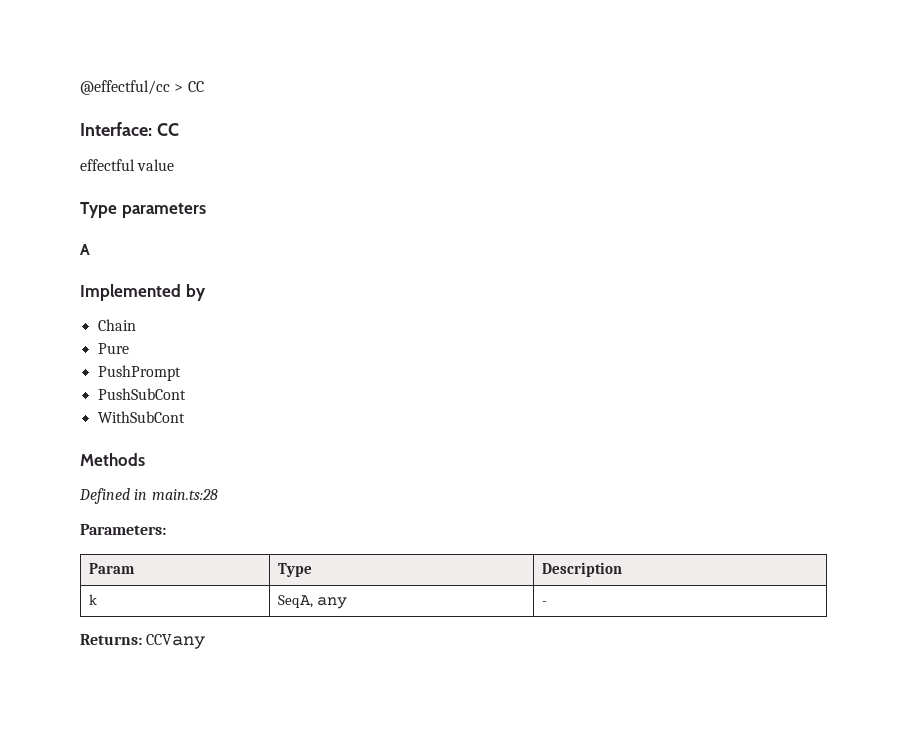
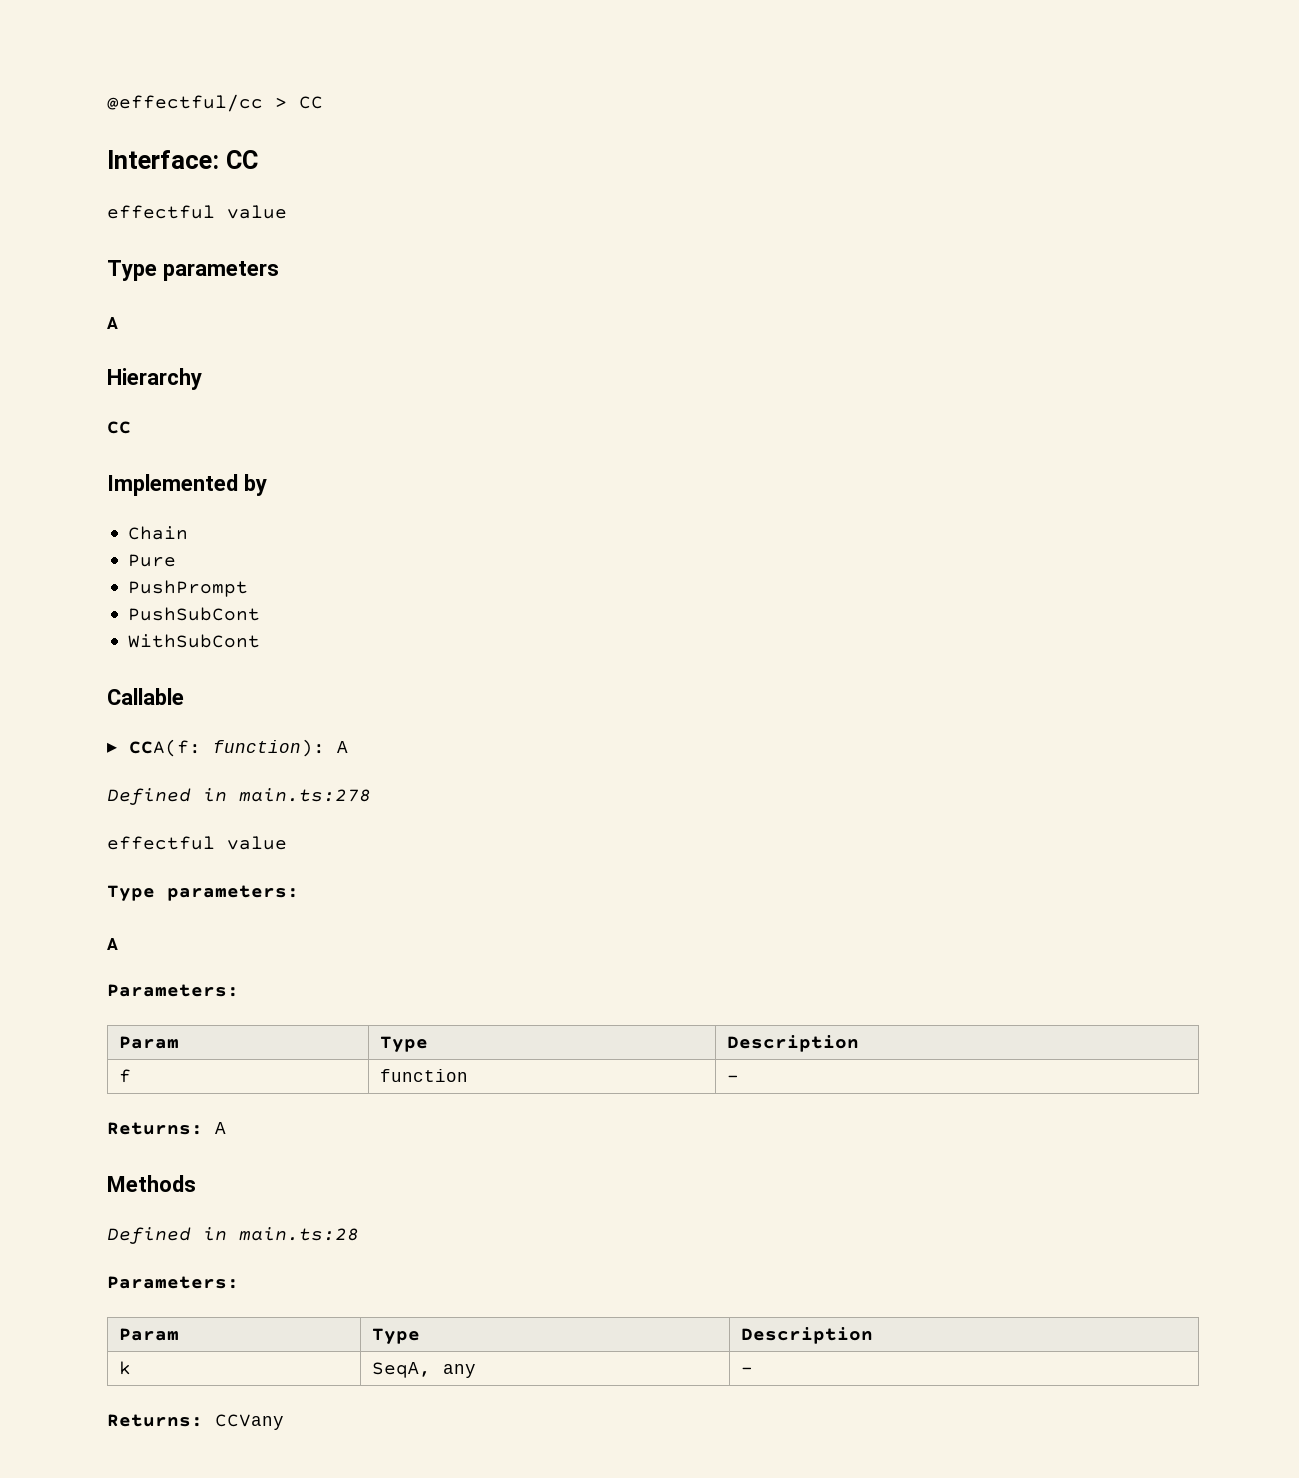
+ Hierarchy
+ CC
+ Callable
+ ▸ CCA(f: function): A
+ Defined in main.ts:278
+ effectful value
+ Type parameters:
+ A
+ Parameters:
+ Param | Type | Description
+ f | function | -
+ Returns: A

